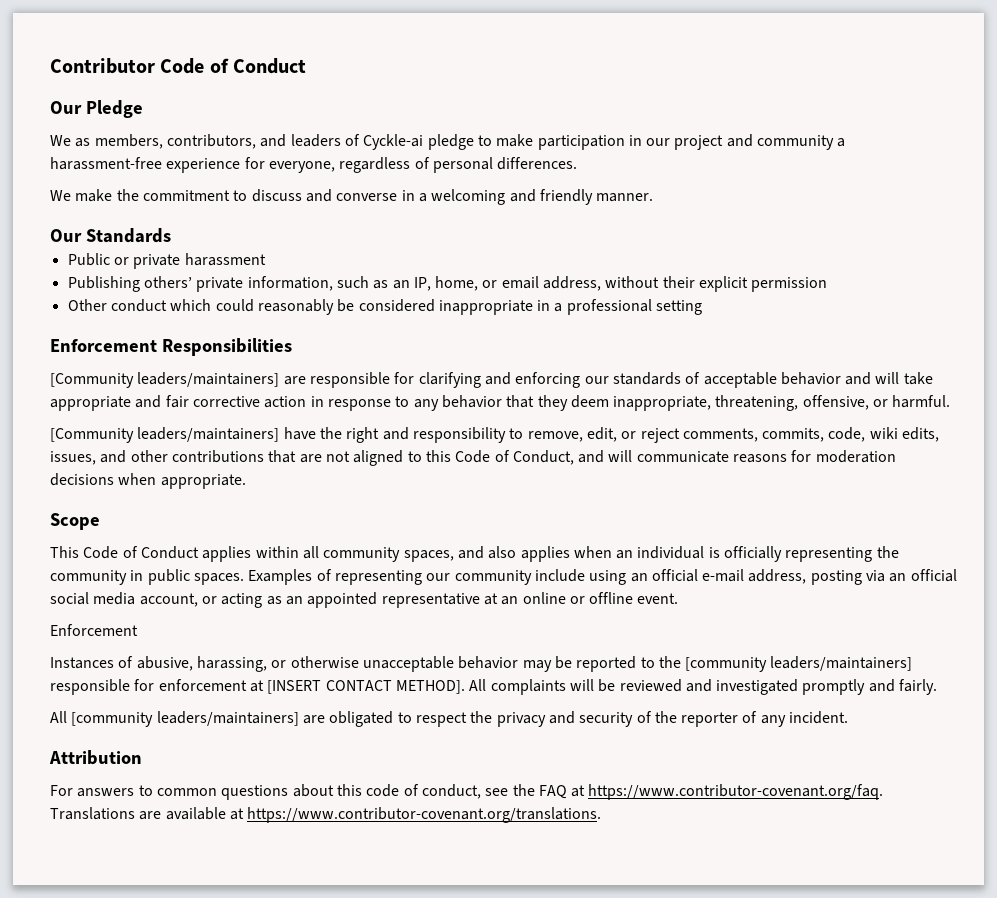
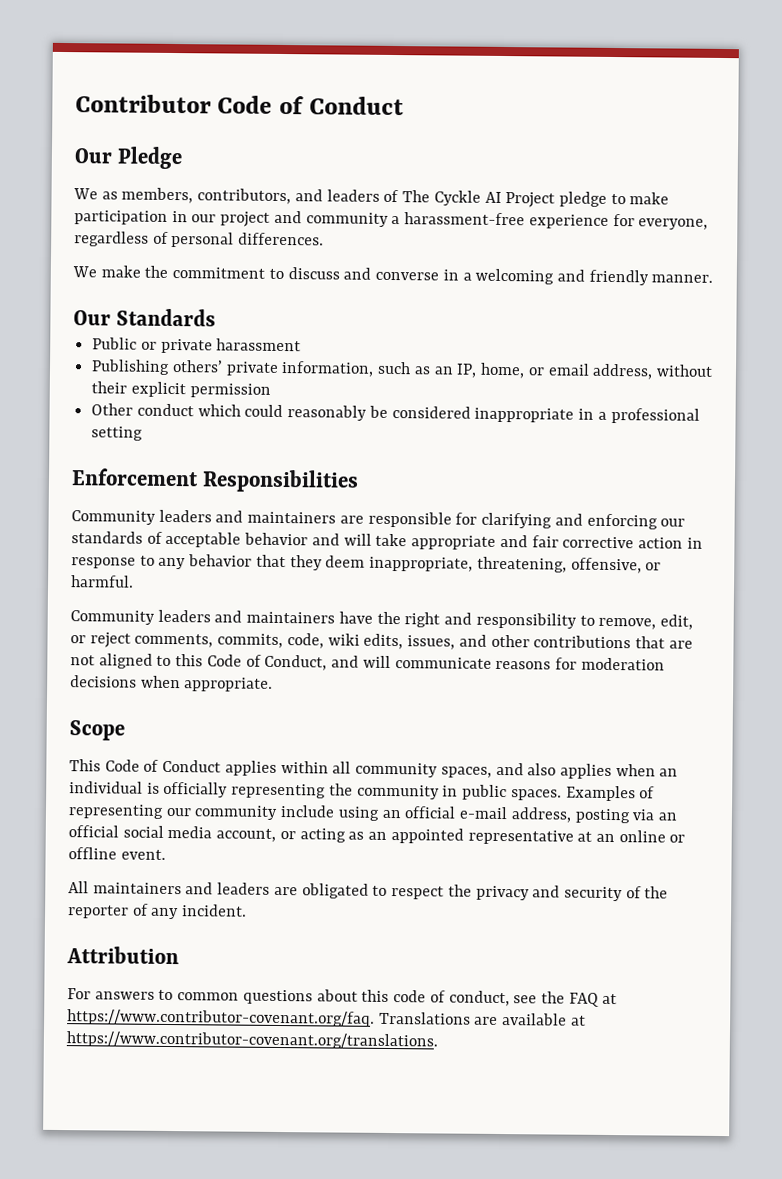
- We as members, contributors, and leaders of Cyckle-ai pledge to make participation in our project and community a harassment-free experience for everyone, regardless of personal differences.
+ We as members, contributors, and leaders of The Cyckle AI Project pledge to make participation in our project and community a harassment-free experience for everyone, regardless of personal differences.
- [Community leaders/maintainers] are responsible for clarifying and enforcing our standards of acceptable behavior and will take appropriate and fair corrective action in response to any behavior that they deem inappropriate, threatening, offensive, or harmful.
+ Community leaders and maintainers are responsible for clarifying and enforcing our standards of acceptable behavior and will take appropriate and fair corrective action in response to any behavior that they deem inappropriate, threatening, offensive, or harmful.
- [Community leaders/maintainers] have the right and responsibility to remove, edit, or reject comments, commits, code, wiki edits, issues, and other contributions that are not aligned to this Code of Conduct, and will communicate reasons for moderation decisions when appropriate.
+ Community leaders and maintainers have the right and responsibility to remove, edit, or reject comments, commits, code, wiki edits, issues, and other contributions that are not aligned to this Code of Conduct, and will communicate reasons for moderation decisions when appropriate.
  Examples of representing our community include using an official e-mail address, posting via an official social media account, or acting as an appointed representative at an online or offline event.
- Enforcement
- Instances of abusive, harassing, or otherwise unacceptable behavior may be reported to the [community leaders/maintainers] responsible for enforcement at [INSERT CONTACT METHOD]. All complaints will be reviewed and investigated promptly and fairly.
- All [community leaders/maintainers] are obligated to respect the privacy and security of the reporter of any incident.
+ All maintainers and leaders are obligated to respect the privacy and security of the reporter of any incident.

